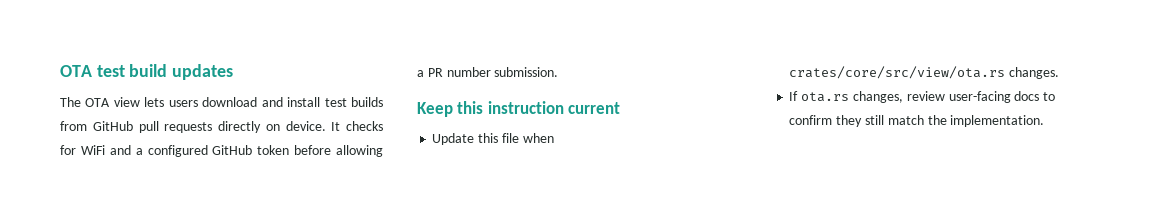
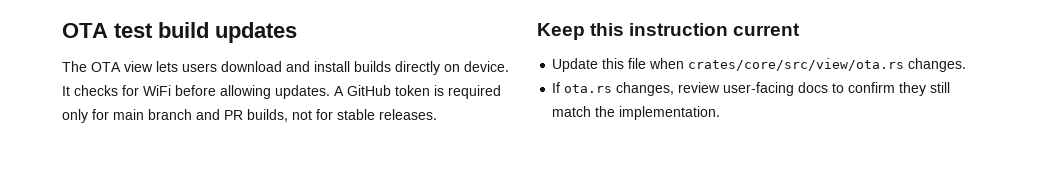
- The OTA view lets users download and install test builds from GitHub pull requests directly on device.
+ The OTA view lets users download and install builds directly on device.
- It checks for WiFi and a configured GitHub token before allowing a PR number submission.
+ It checks for WiFi before allowing updates. A GitHub token is required only for main branch and PR builds, not for stable releases.

